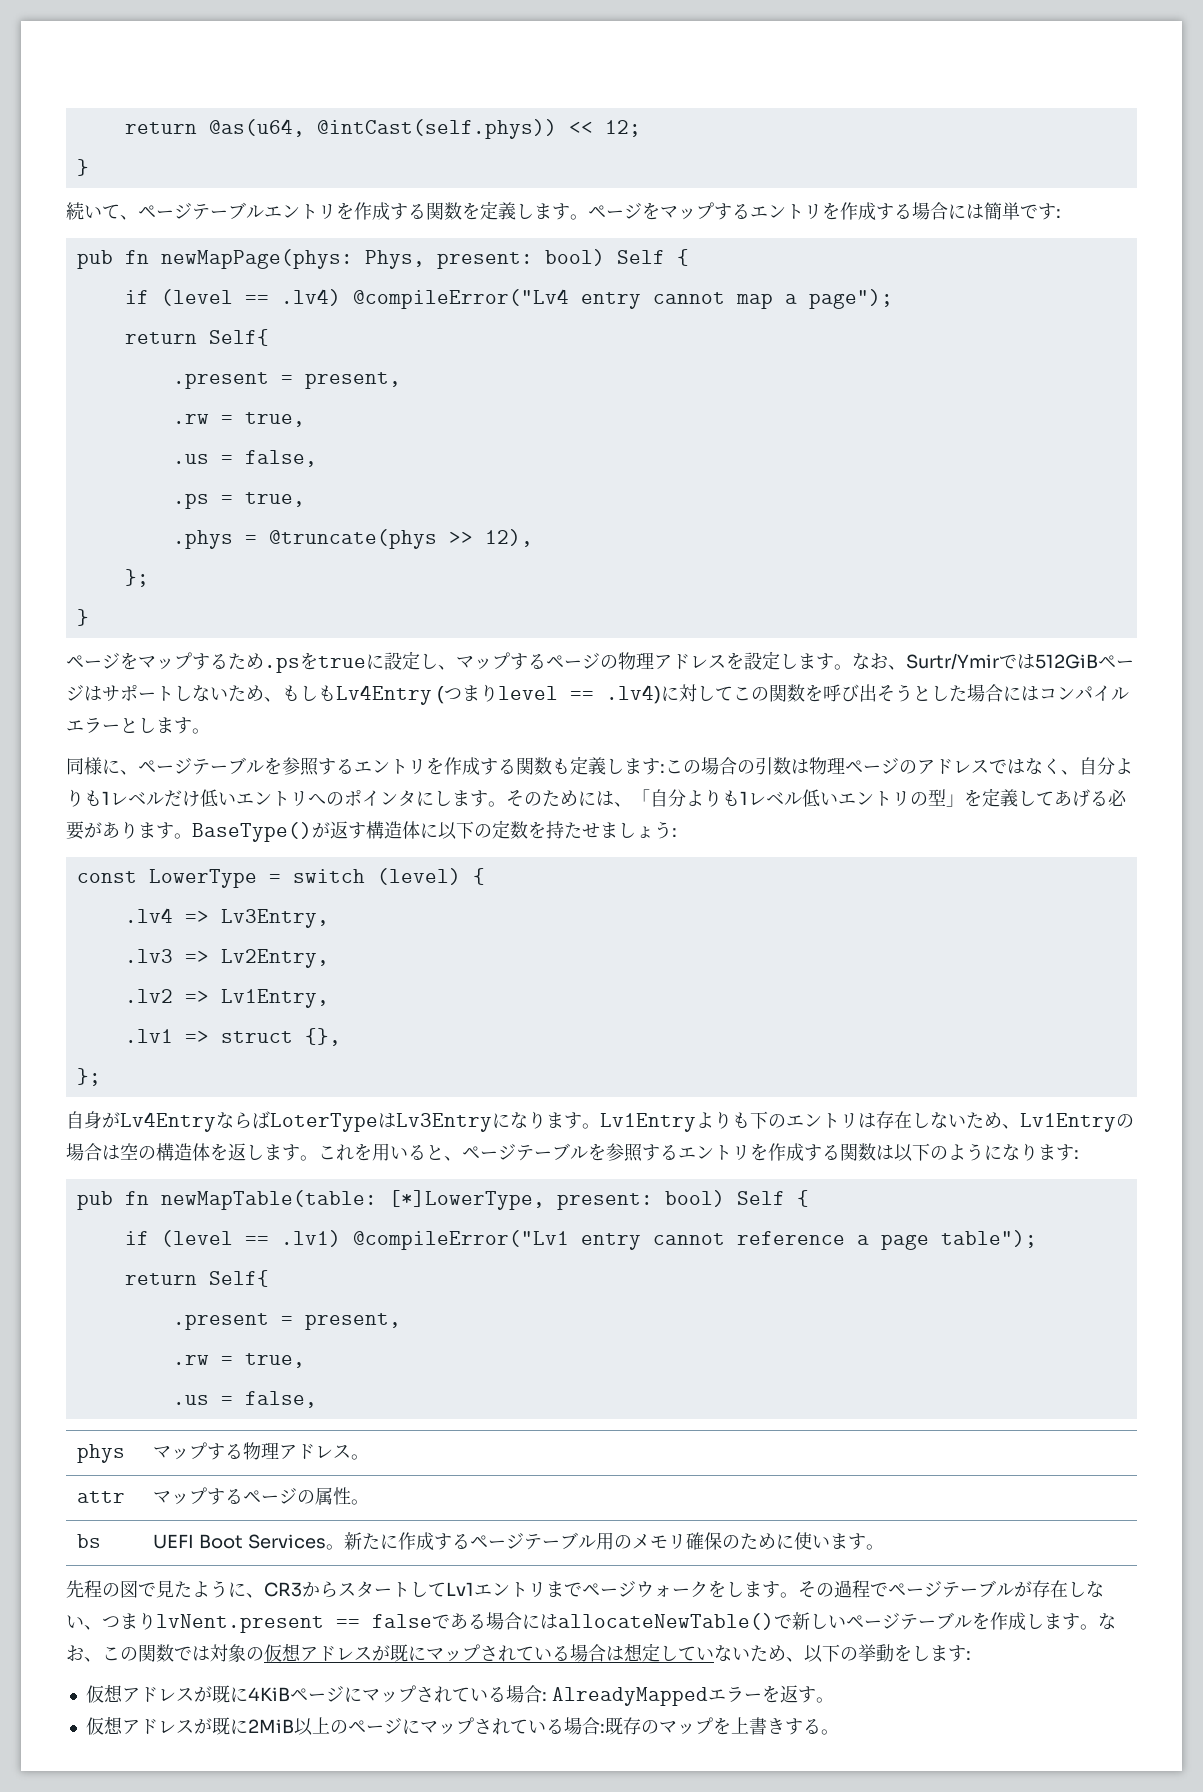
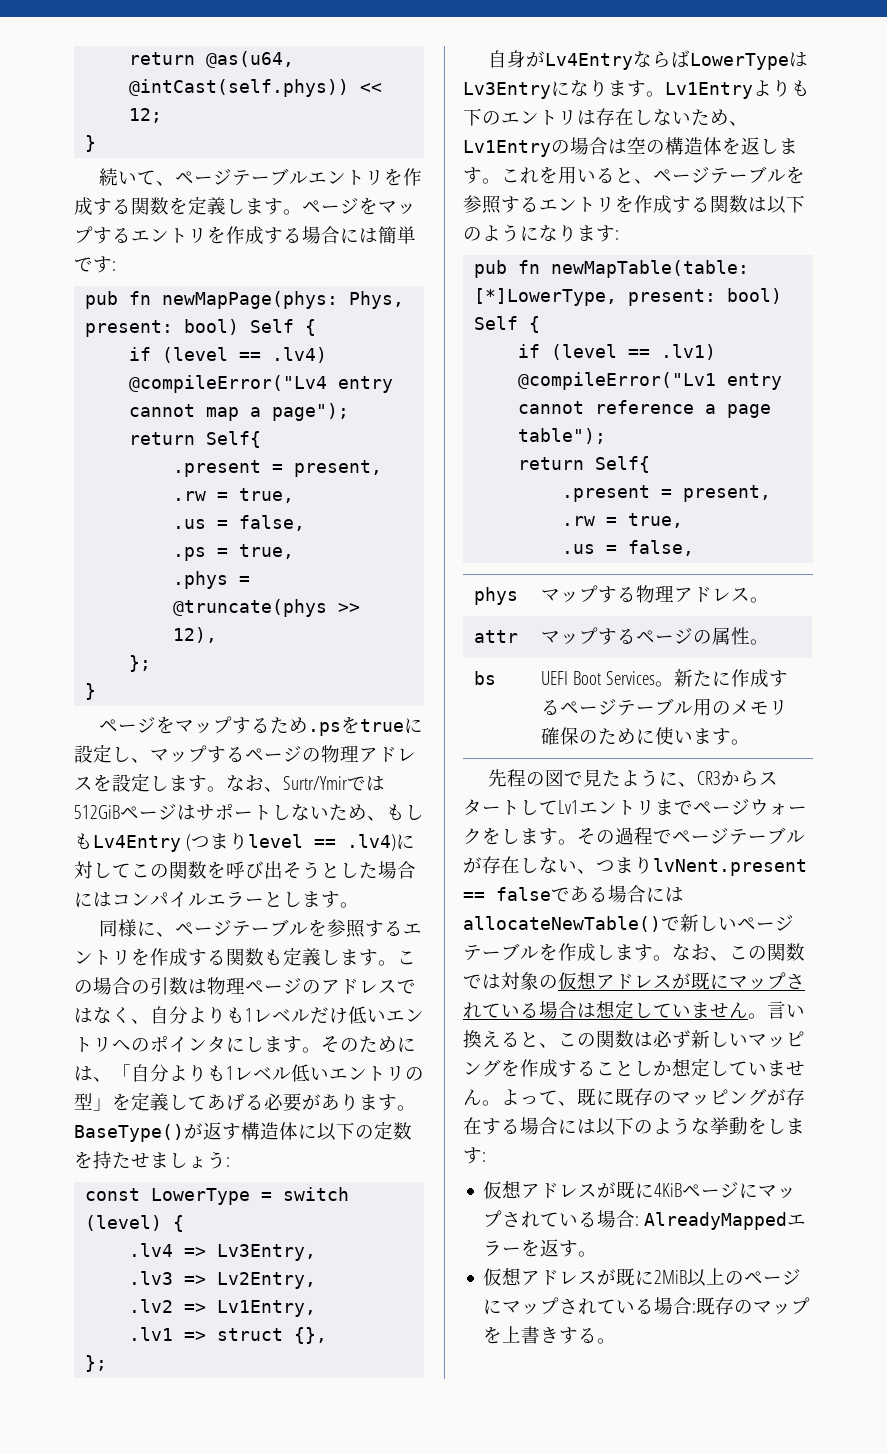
- 同様に、ページテーブルを参照するエントリを作成する関数も定義します:この場合の引数は物理ページのアドレスではなく、自分よりも1レベルだけ低いエントリへのポインタにします。
+ 同様に、ページテーブルを参照するエントリを作成する関数も定義します。この場合の引数は物理ページのアドレスではなく、自分よりも1レベルだけ低いエントリへのポインタにします。
- 自身がLv4EntryならばLoterTypeはLv3Entryになります。
+ 自身がLv4EntryならばLowerTypeはLv3Entryになります。
- なお、この関数では対象の仮想アドレスが既にマップされている場合は想定していないため、以下の挙動をします:
+ なお、この関数では対象の仮想アドレスが既にマップされている場合は想定していません。言い換えると、この関数は必ず新しいマッピングを作成することしか想定していません。よって、既に既存のマッピングが存在する場合には以下のような挙動をします:

